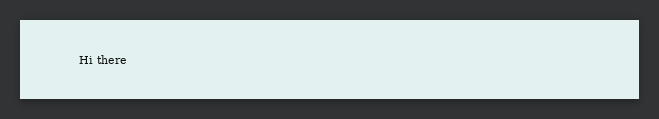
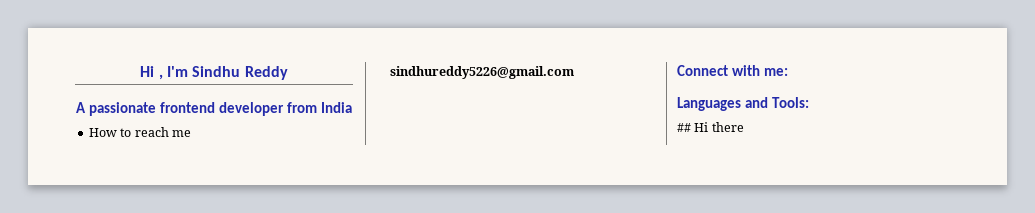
- Hi there
+ Hi , I'm Sindhu Reddy
+ A passionate frontend developer from India
+ How to reach me sindhureddy5226@gmail.com
+ Connect with me:
+ Languages and Tools:
+ ## Hi there

